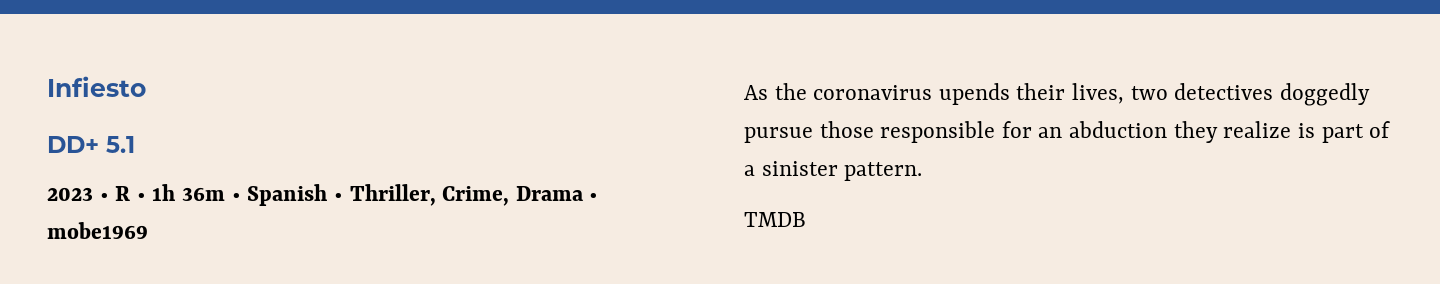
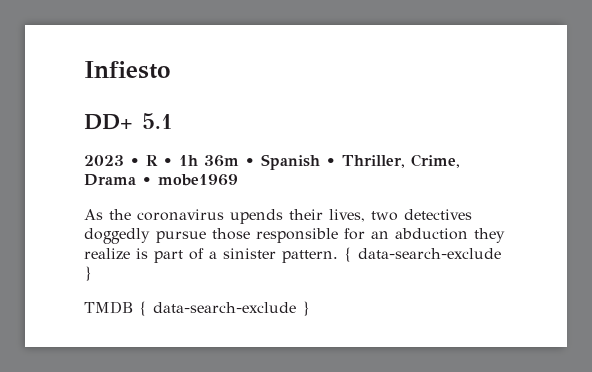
- As the coronavirus upends their lives, two detectives doggedly pursue those responsible for an abduction they realize is part of a sinister pattern.
- TMDB
+ As the coronavirus upends their lives, two detectives doggedly pursue those responsible for an abduction they realize is part of a sinister pattern. { data-search-exclude }
+ TMDB { data-search-exclude }

